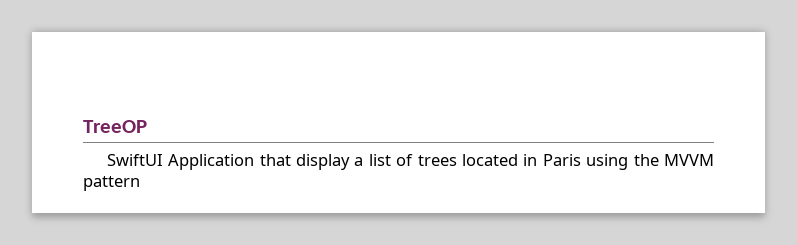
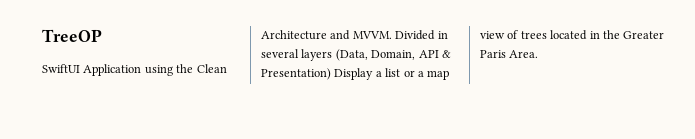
- SwiftUI Application that display a list of trees located in Paris using the MVVM pattern
+ SwiftUI Application using the Clean Architecture and MVVM. Divided in several layers (Data, Domain, API & Presentation) Display a list or a map view of trees located in the Greater Paris Area.

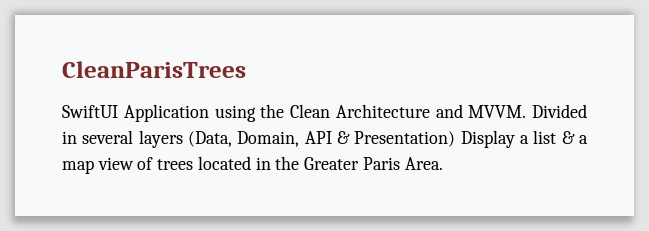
- TreeOP
+ CleanParisTrees
- Divided in several layers (Data, Domain, API & Presentation) Display a list or a map view of trees located in the Greater Paris Area.
+ Divided in several layers (Data, Domain, API & Presentation) Display a list & a map view of trees located in the Greater Paris Area.

